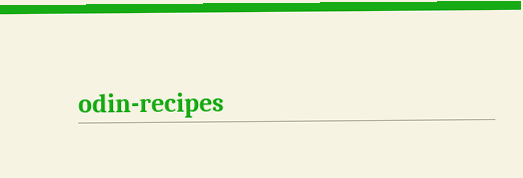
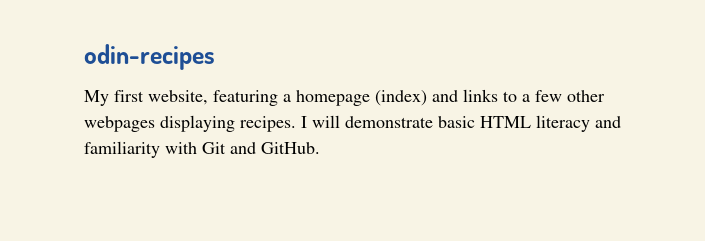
+ My first website, featuring a homepage (index) and links to a few other webpages displaying recipes. I will demonstrate basic HTML literacy and familiarity with Git and GitHub.

